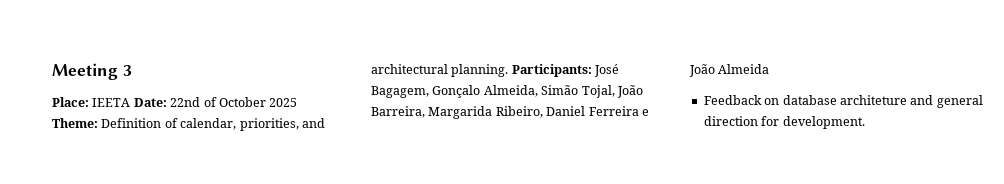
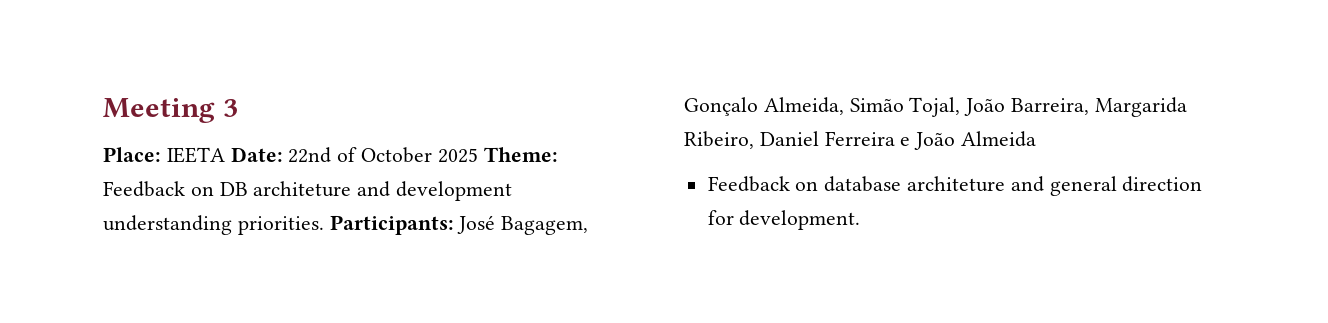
- Place: IEETA Date: 22nd of October 2025 Theme: Definition of calendar, priorities, and architectural planning.
+ Place: IEETA Date: 22nd of October 2025 Theme: Feedback on DB architeture and development understanding priorities.

